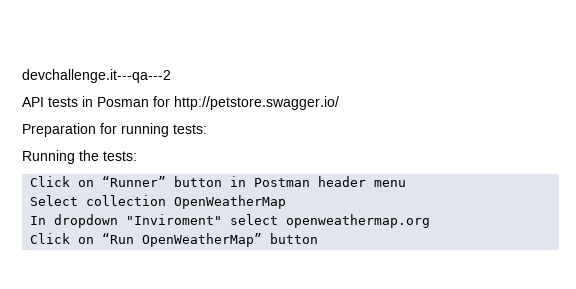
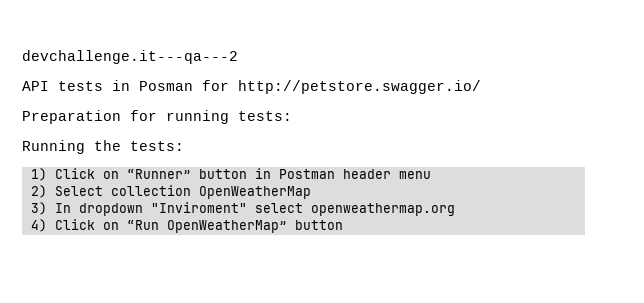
- Click on “Runner” button in Postman header menu
+ 1) Click on “Runner” button in Postman header menu
- Select collection OpenWeatherMap
+ 2) Select collection OpenWeatherMap
- In dropdown "Inviroment" select openweathermap.org
+ 3) In dropdown "Inviroment" select openweathermap.org
- Click on “Run OpenWeatherMap” button
+ 4) Click on “Run OpenWeatherMap” button

